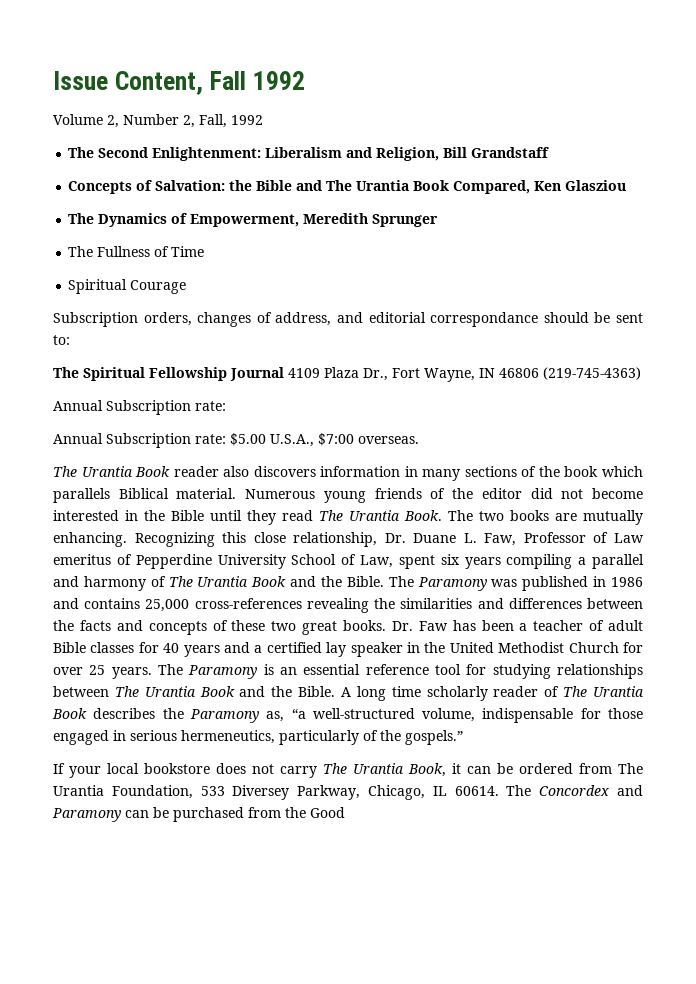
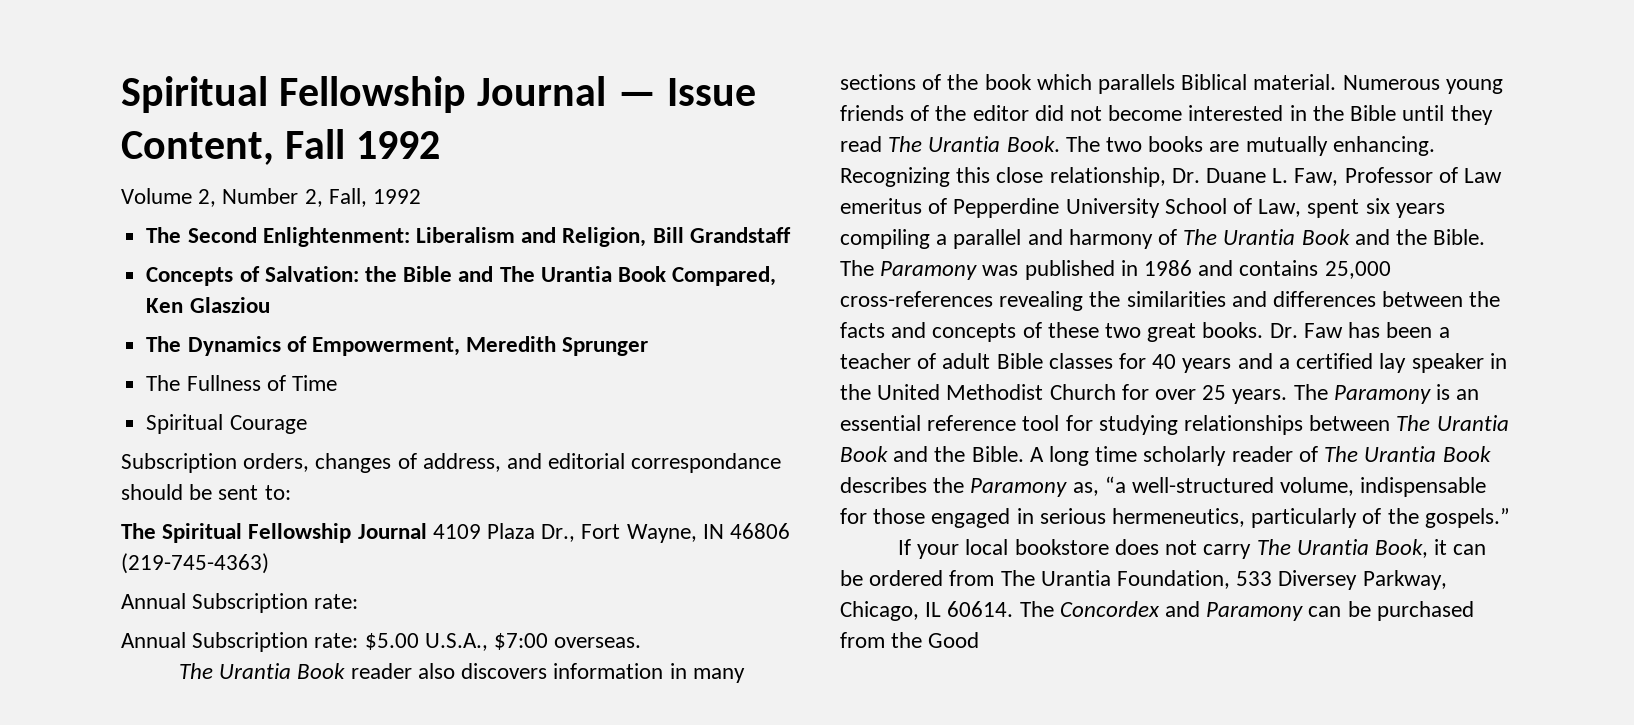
- Issue Content, Fall 1992
+ Spiritual Fellowship Journal — Issue Content, Fall 1992

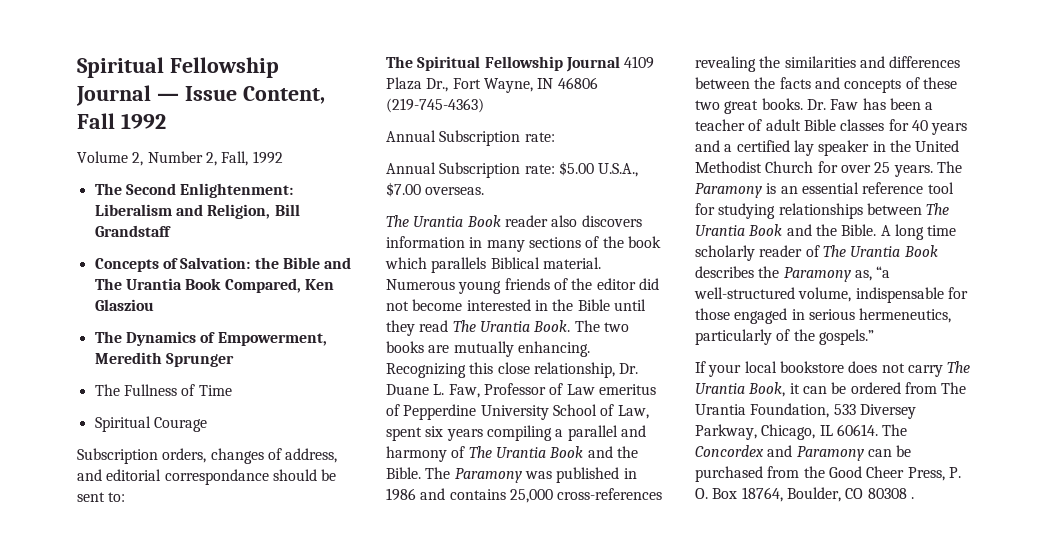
- Annual Subscription rate: $5.00 U.S.A., $7:00 overseas.
+ Annual Subscription rate: $5.00 U.S.A., $7.00 overseas.
- The Concordex and Paramony can be purchased from the Good
+ The Concordex and Paramony can be purchased from the Good Cheer Press, P. O. Box 18764, Boulder, CO 80308 .

